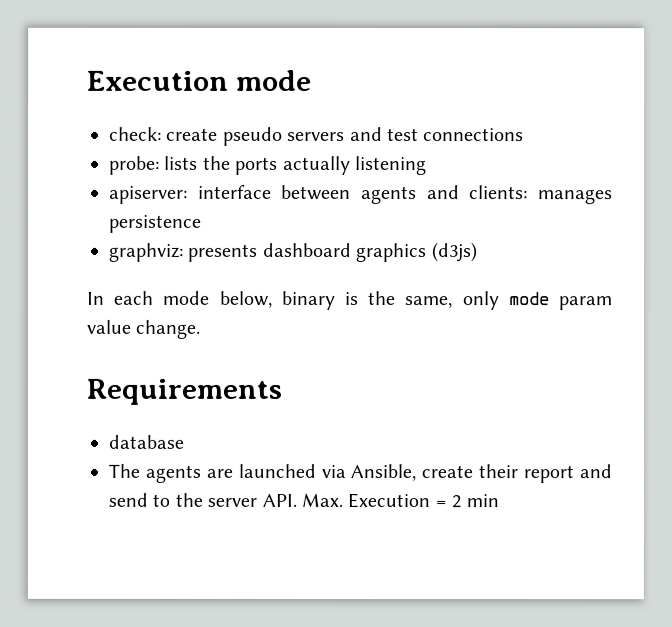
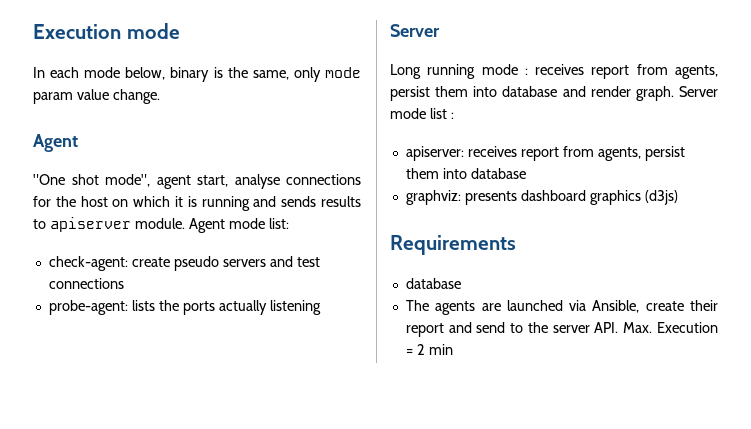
- check: create pseudo servers and test connections
- probe: lists the ports actually listening
- apiserver: interface between agents and clients: manages persistence
- graphviz: presents dashboard graphics (d3js)
  In each mode below, binary is the same, only mode param value change.
+ Agent
+ "One shot mode", agent start, analyse connections for the host on which it is running and sends results to apiserver module. Agent mode list:
+ check-agent: create pseudo servers and test connections
+ probe-agent: lists the ports actually listening
+ Server
+ Long running mode : receives report from agents, persist them into database and render graph. Server mode list :
+ apiserver: receives report from agents, persist them into database
+ graphviz: presents dashboard graphics (d3js)

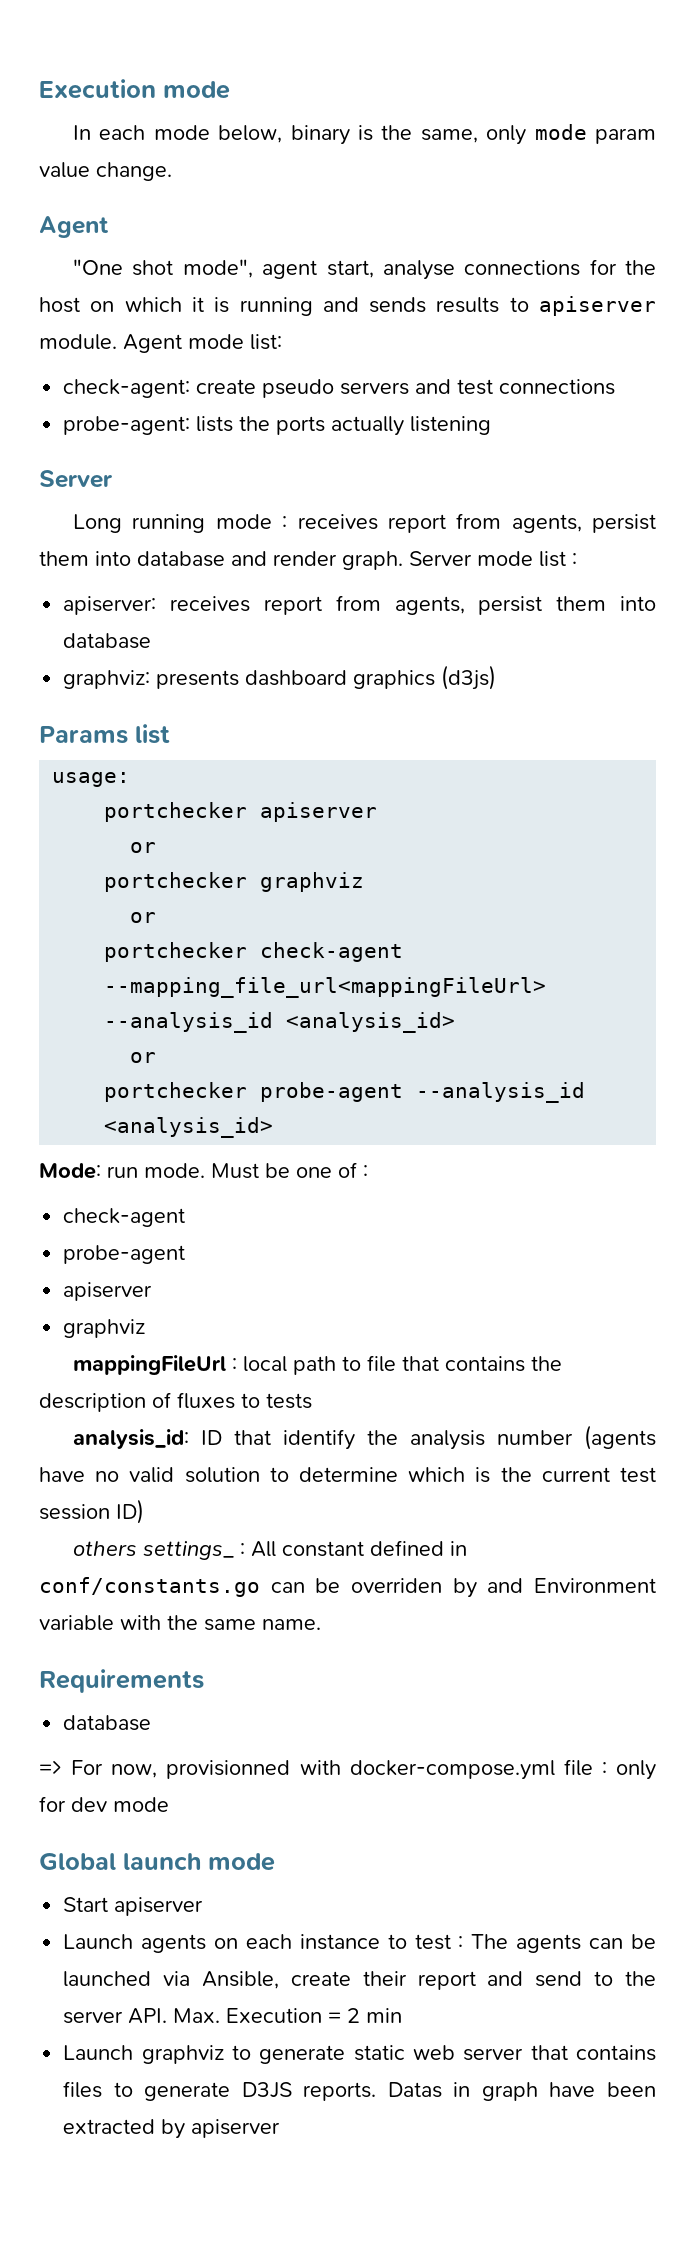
+ Params list
+ usage:
+ portchecker apiserver
+ or
+ portchecker graphviz
+ or
+ portchecker check-agent --mapping_file_url<mappingFileUrl> --analysis_id <analysis_id>
+ or
+ portchecker probe-agent --analysis_id <analysis_id>
+ Mode: run mode. Must be one of :
+ check-agent
+ probe-agent
+ apiserver
+ graphviz
+ mappingFileUrl : local path to file that contains the description of fluxes to tests
+ analysis_id: ID that identify the analysis number (agents have no valid solution to determine which is the current test session ID)
+ others settings_ : All constant defined in conf/constants.go can be overriden by and Environment variable with the same name.
  Requirements
  database
- The agents are launched via Ansible, create their report and send to the server API. Max. Execution = 2 min
+ => For now, provisionned with docker-compose.yml file : only for dev mode
+ Global launch mode
+ Start apiserver
+ Launch agents on each instance to test : The agents can be launched via Ansible, create their report and send to the server API. Max. Execution = 2 min
+ Launch graphviz to generate static web server that contains files to generate D3JS reports. Datas in graph have been extracted by apiserver

